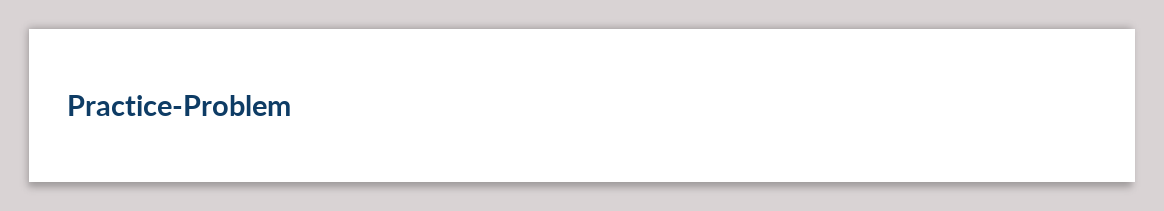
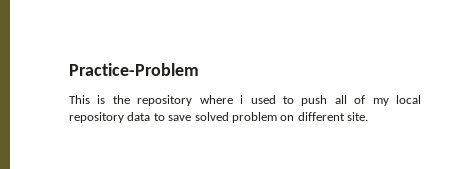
+ This is the repository where i used to push all of my local repository data to save solved problem on different site.

